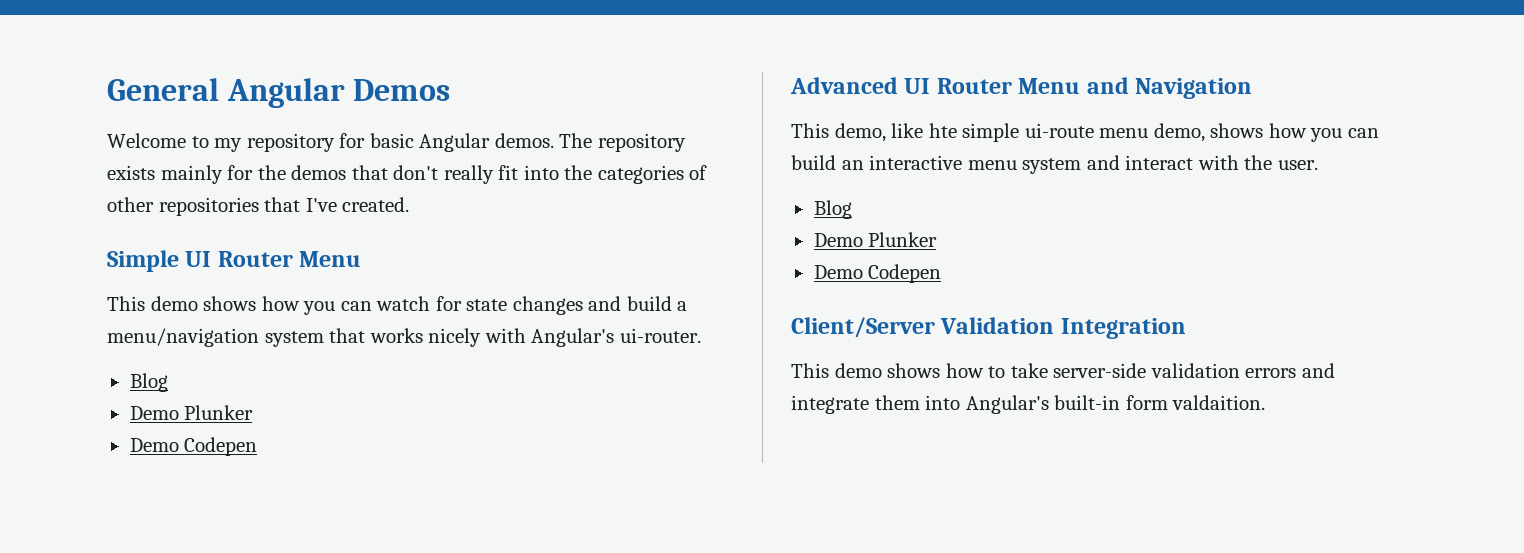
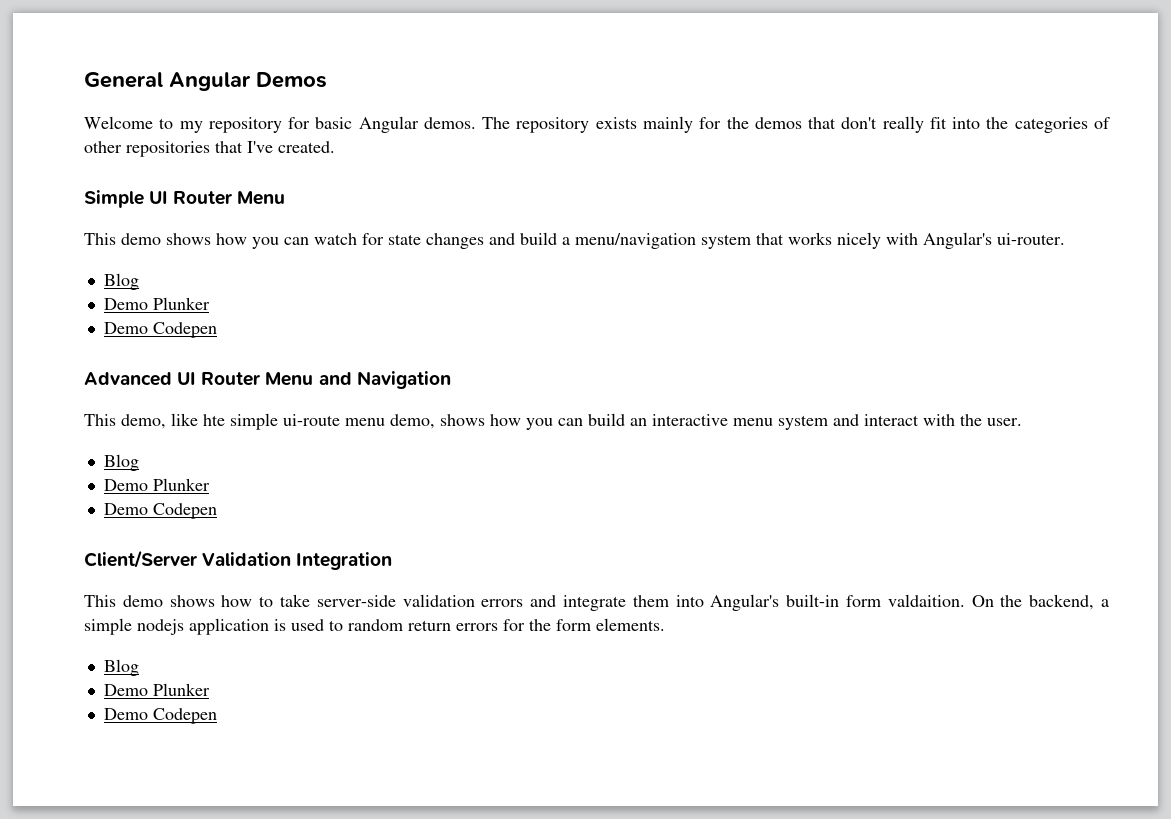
+ On the backend, a simple nodejs application is used to random return errors for the form elements.
+ Blog
+ Demo Plunker
+ Demo Codepen

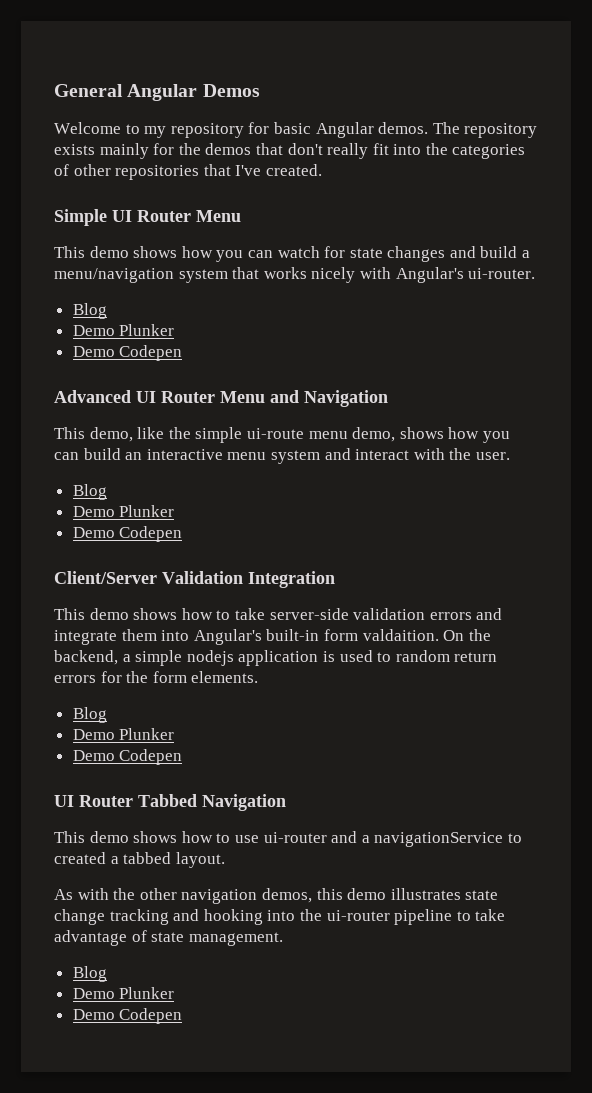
- This demo, like hte simple ui-route menu demo, shows how you can build an interactive menu system and interact with the user.
+ This demo, like the simple ui-route menu demo, shows how you can build an interactive menu system and interact with the user.
+ UI Router Tabbed Navigation
+ This demo shows how to use ui-router and a navigationService to created a tabbed layout.
+ As with the other navigation demos, this demo illustrates state change tracking and hooking into the ui-router pipeline to take advantage of state management.
+ Blog
+ Demo Plunker
+ Demo Codepen

